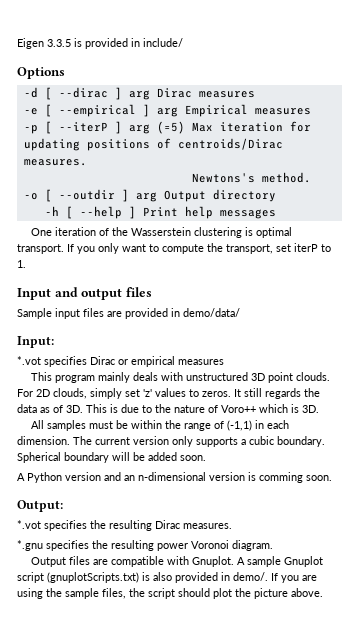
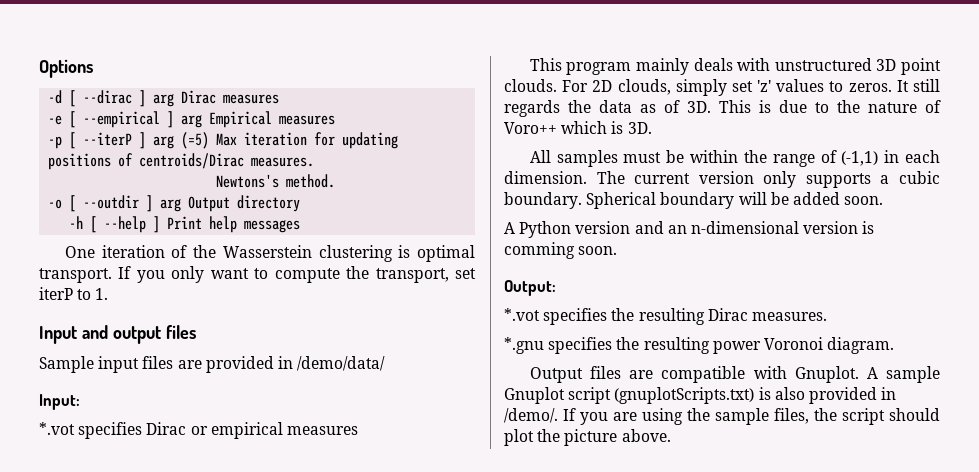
- Eigen 3.3.5 is provided in include/
- Sample input files are provided in demo/data/
+ Sample input files are provided in /demo/data/
- A sample Gnuplot script (gnuplotScripts.txt) is also provided in demo/.
+ A sample Gnuplot script (gnuplotScripts.txt) is also provided in /demo/.

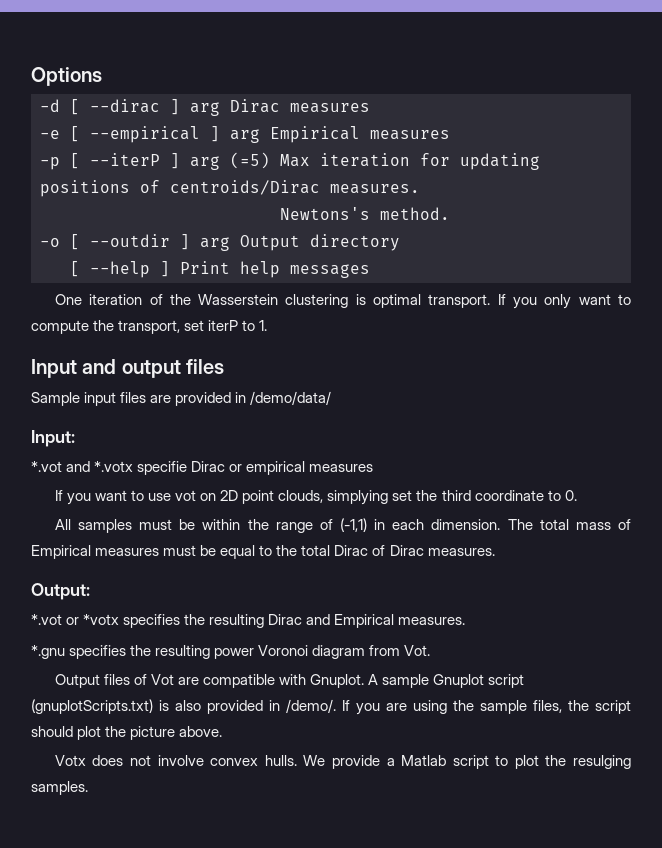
- -h [ --help ] Print help messages
+ [ --help ] Print help messages
- *.vot specifies Dirac or empirical measures
+ *.vot and *.votx specifie Dirac or empirical measures
- This program mainly deals with unstructured 3D point clouds. For 2D clouds, simply set 'z' values to zeros. It still regards the data as of 3D. This is due to the nature of Voro++ which is 3D.
+ If you want to use vot on 2D point clouds, simplying set the third coordinate to 0.
- The current version only supports a cubic boundary. Spherical boundary will be added soon.
- A Python version and an n-dimensional version is comming soon.
+ The total mass of Empirical measures must be equal to the total Dirac of Dirac measures.
- *.vot specifies the resulting Dirac measures.
+ *.vot or *votx specifies the resulting Dirac and Empirical measures.
- *.gnu specifies the resulting power Voronoi diagram.
+ *.gnu specifies the resulting power Voronoi diagram from Vot.
- Output files are compatible with Gnuplot.
+ Output files of Vot are compatible with Gnuplot.
+ Votx does not involve convex hulls. We provide a Matlab script to plot the resulging samples.

